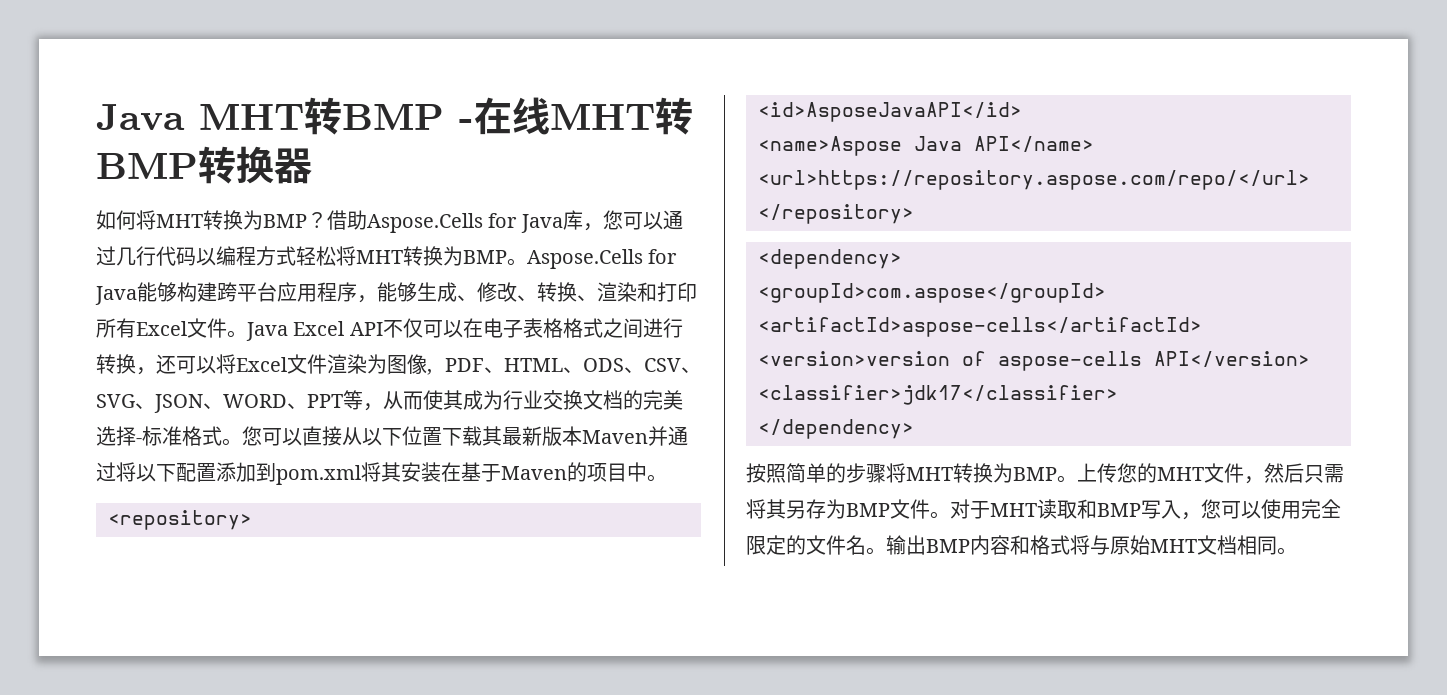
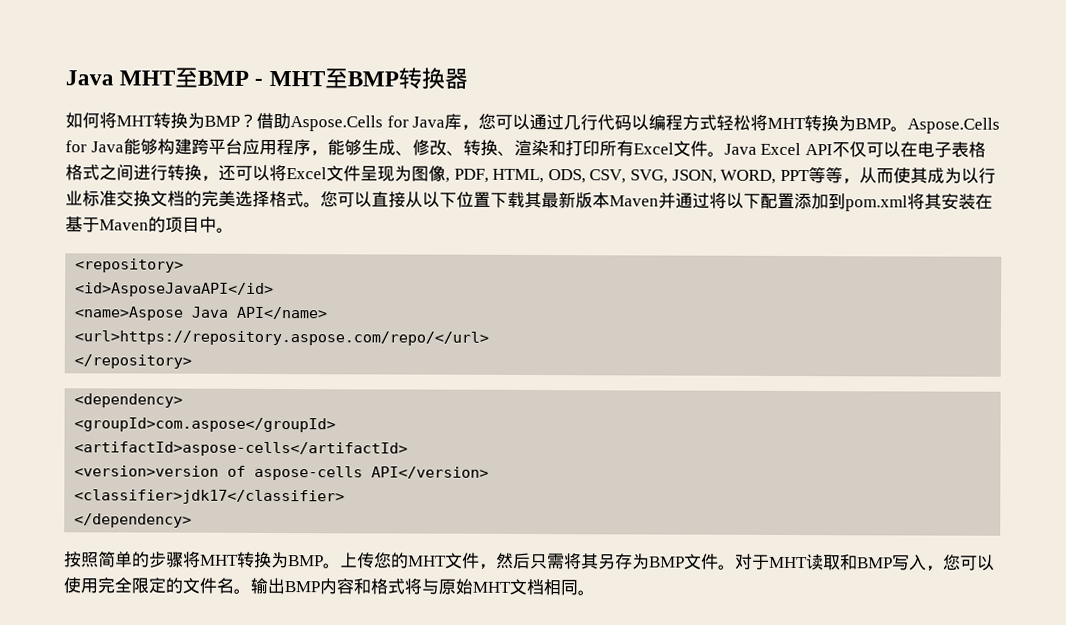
- Java MHT转BMP -在线MHT转BMP转换器
+ Java MHT至BMP - MHT至BMP转换器
- Java Excel API不仅可以在电子表格格式之间进行转换，还可以将Excel文件渲染为图像, PDF、HTML、ODS、CSV、SVG、JSON、WORD、PPT等，从而使其成为行业交换文档的完美选择-标准格式。
+ Java Excel API不仅可以在电子表格格式之间进行转换，还可以将Excel文件呈现为图像, PDF, HTML, ODS, CSV, SVG, JSON, WORD, PPT等等，从而使其成为以行业标准交换文档的完美选择格式。

